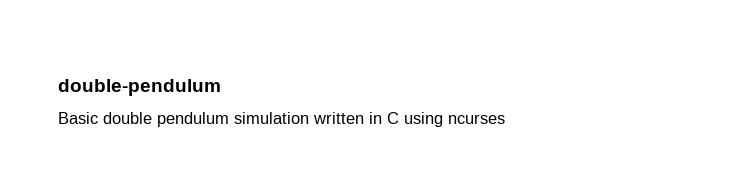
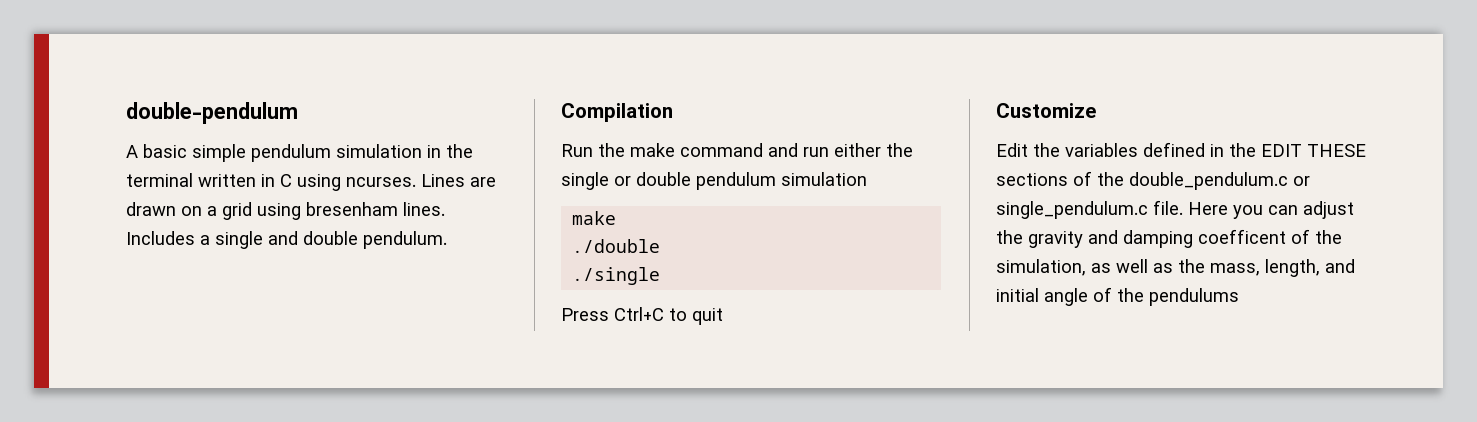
- Basic double pendulum simulation written in C using ncurses
+ A basic simple pendulum simulation in the terminal written in C using ncurses. Lines are drawn on a grid using bresenham lines. Includes a single and double pendulum.
+ Compilation
+ Run the make command and run either the single or double pendulum simulation
+ make
+ ./double
+ ./single
+ Press Ctrl+C to quit
+ Customize
+ Edit the variables defined in the EDIT THESE sections of the double_pendulum.c or single_pendulum.c file. Here you can adjust the gravity and damping coefficent of the simulation, as well as the mass, length, and initial angle of the pendulums

